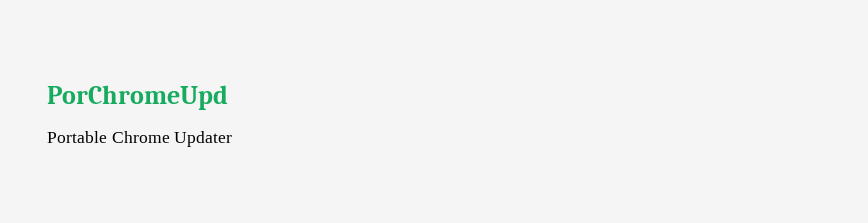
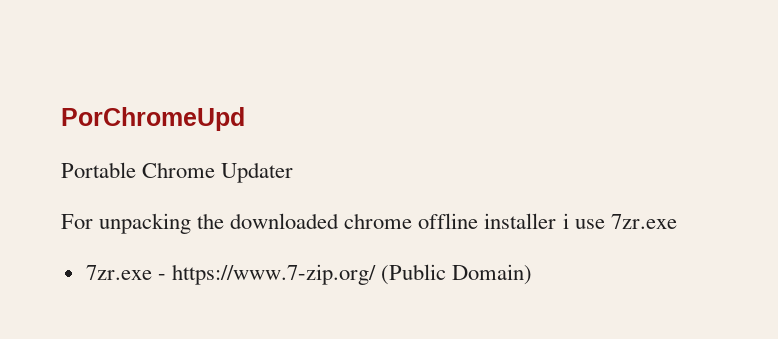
+ For unpacking the downloaded chrome offline installer i use 7zr.exe
+ 7zr.exe - https://www.7-zip.org/ (Public Domain)

